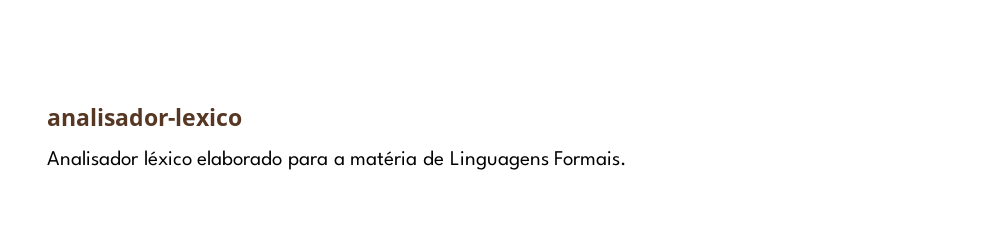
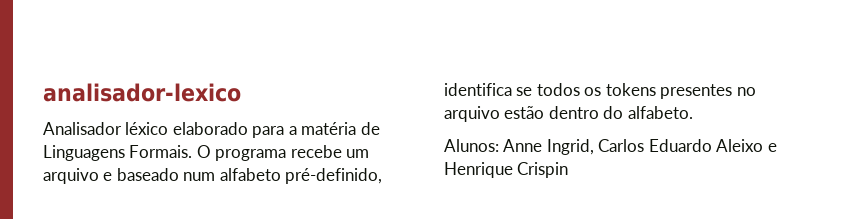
+ O programa recebe um arquivo e baseado num alfabeto pré-definido, identifica se todos os tokens presentes no arquivo estão dentro do alfabeto.
+ Alunos: Anne Ingrid, Carlos Eduardo Aleixo e Henrique Crispin

